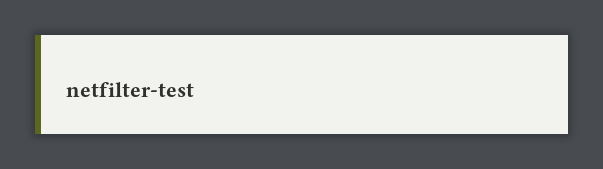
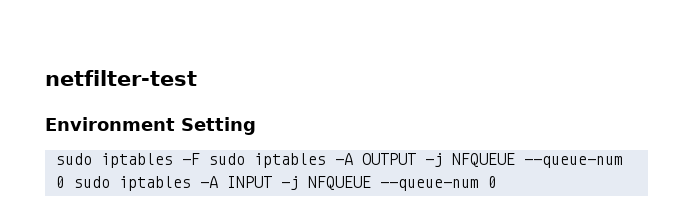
+ Environment Setting
+ sudo iptables -F sudo iptables -A OUTPUT -j NFQUEUE --queue-num 0 sudo iptables -A INPUT -j NFQUEUE --queue-num 0

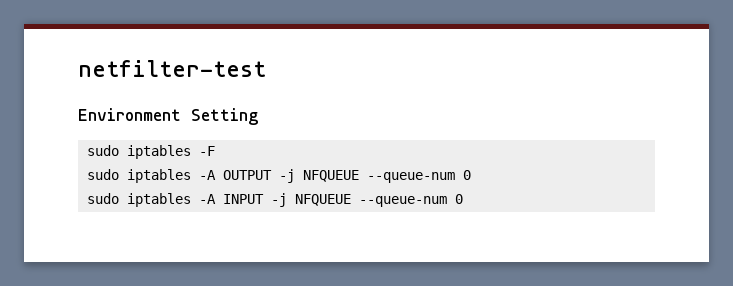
- sudo iptables -F sudo iptables -A OUTPUT -j NFQUEUE --queue-num 0 sudo iptables -A INPUT -j NFQUEUE --queue-num 0
+ sudo iptables -F
+ sudo iptables -A OUTPUT -j NFQUEUE --queue-num 0
+ sudo iptables -A INPUT -j NFQUEUE --queue-num 0

